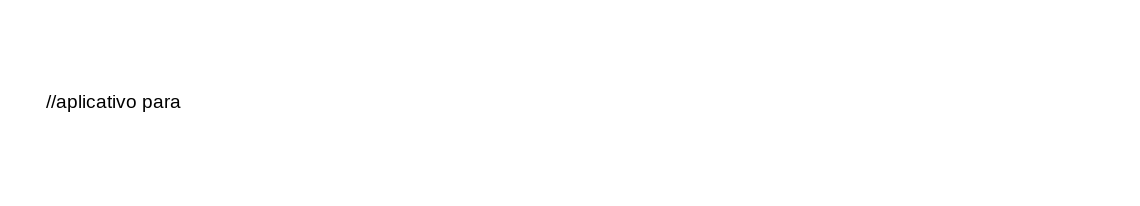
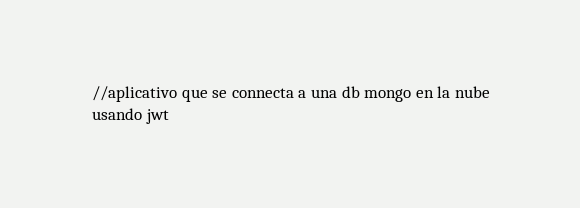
- //aplicativo para
+ //aplicativo que se connecta a una db mongo en la nube usando jwt

